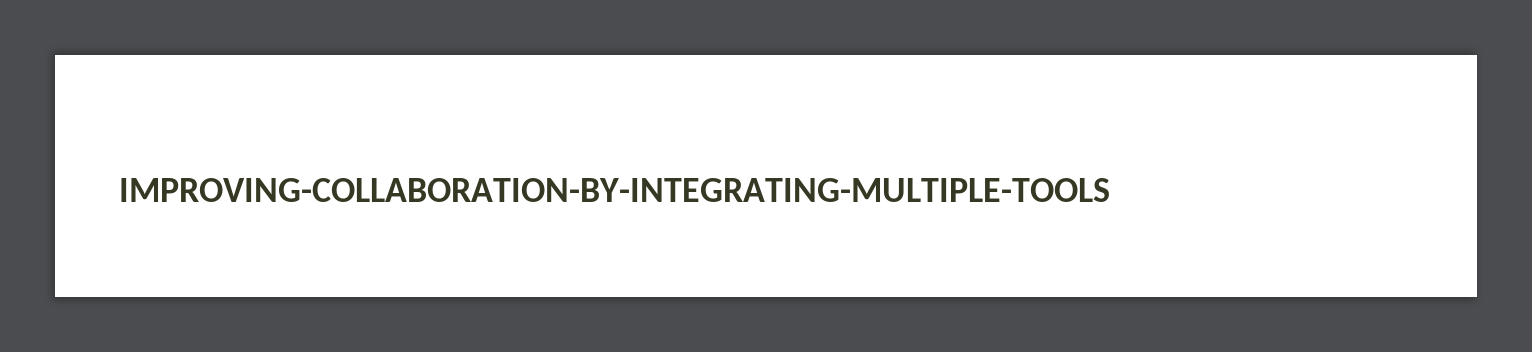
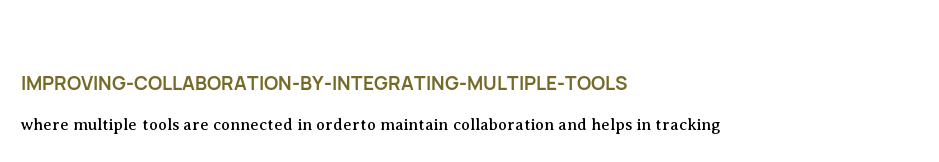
+ where multiple tools are connected in orderto maintain collaboration and helps in tracking

